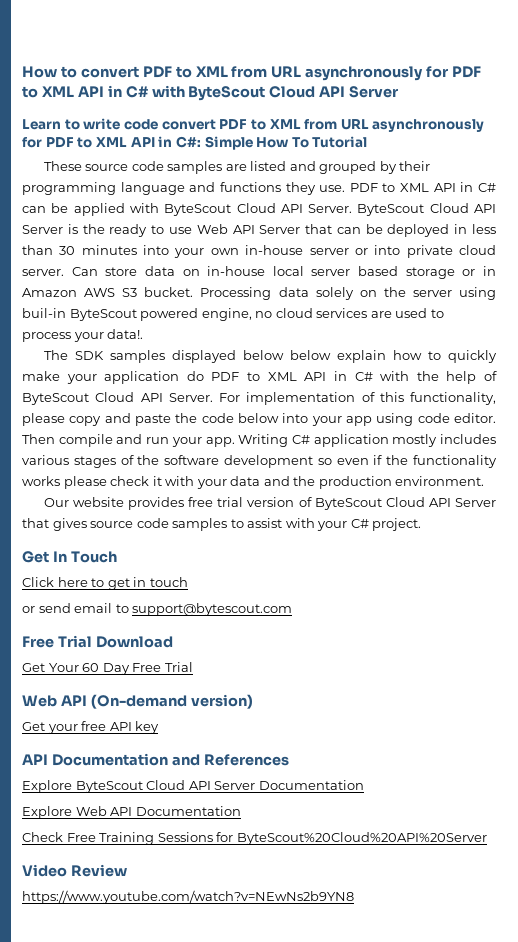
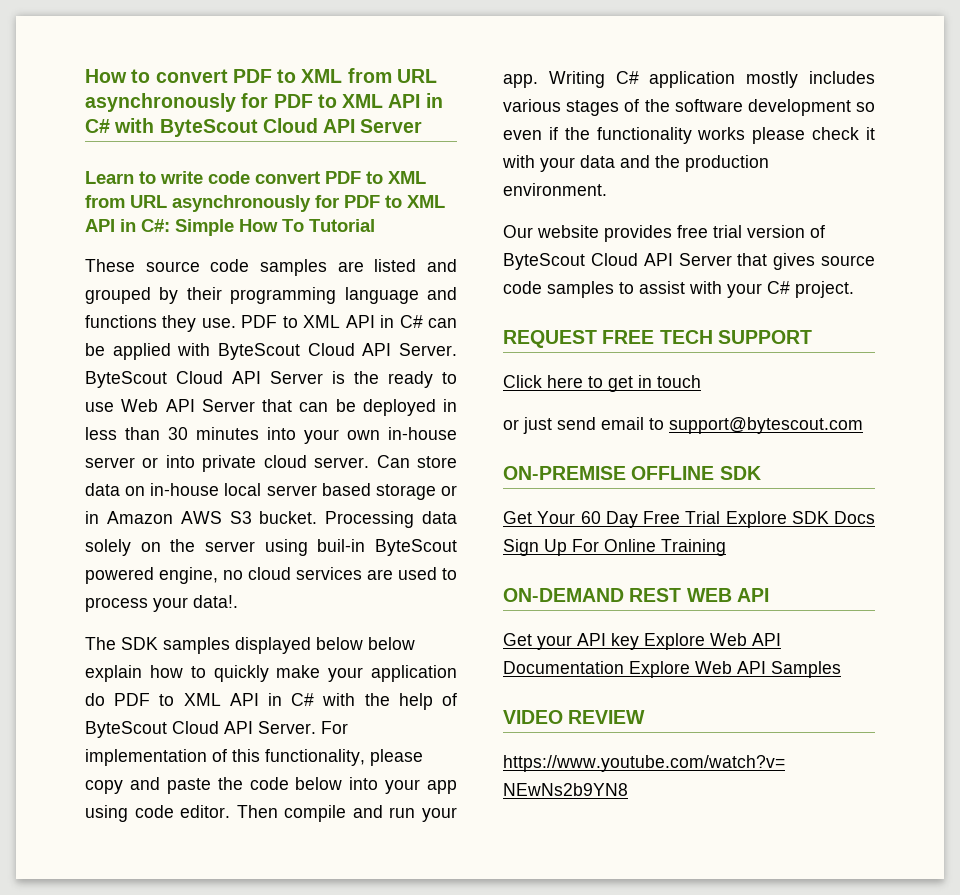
- Get In Touch
+ REQUEST FREE TECH SUPPORT
- or send email to support@bytescout.com
+ or just send email to support@bytescout.com
- Free Trial Download
+ ON-PREMISE OFFLINE SDK
- Get Your 60 Day Free Trial
- Web API (On-demand version)
+ Get Your 60 Day Free Trial Explore SDK Docs Sign Up For Online Training
+ ON-DEMAND REST WEB API
- Get your free API key
- API Documentation and References
- Explore ByteScout Cloud API Server Documentation
- Explore Web API Documentation
- Check Free Training Sessions for ByteScout%20Cloud%20API%20Server
- Video Review
+ Get your API key Explore Web API Documentation Explore Web API Samples
+ VIDEO REVIEW

